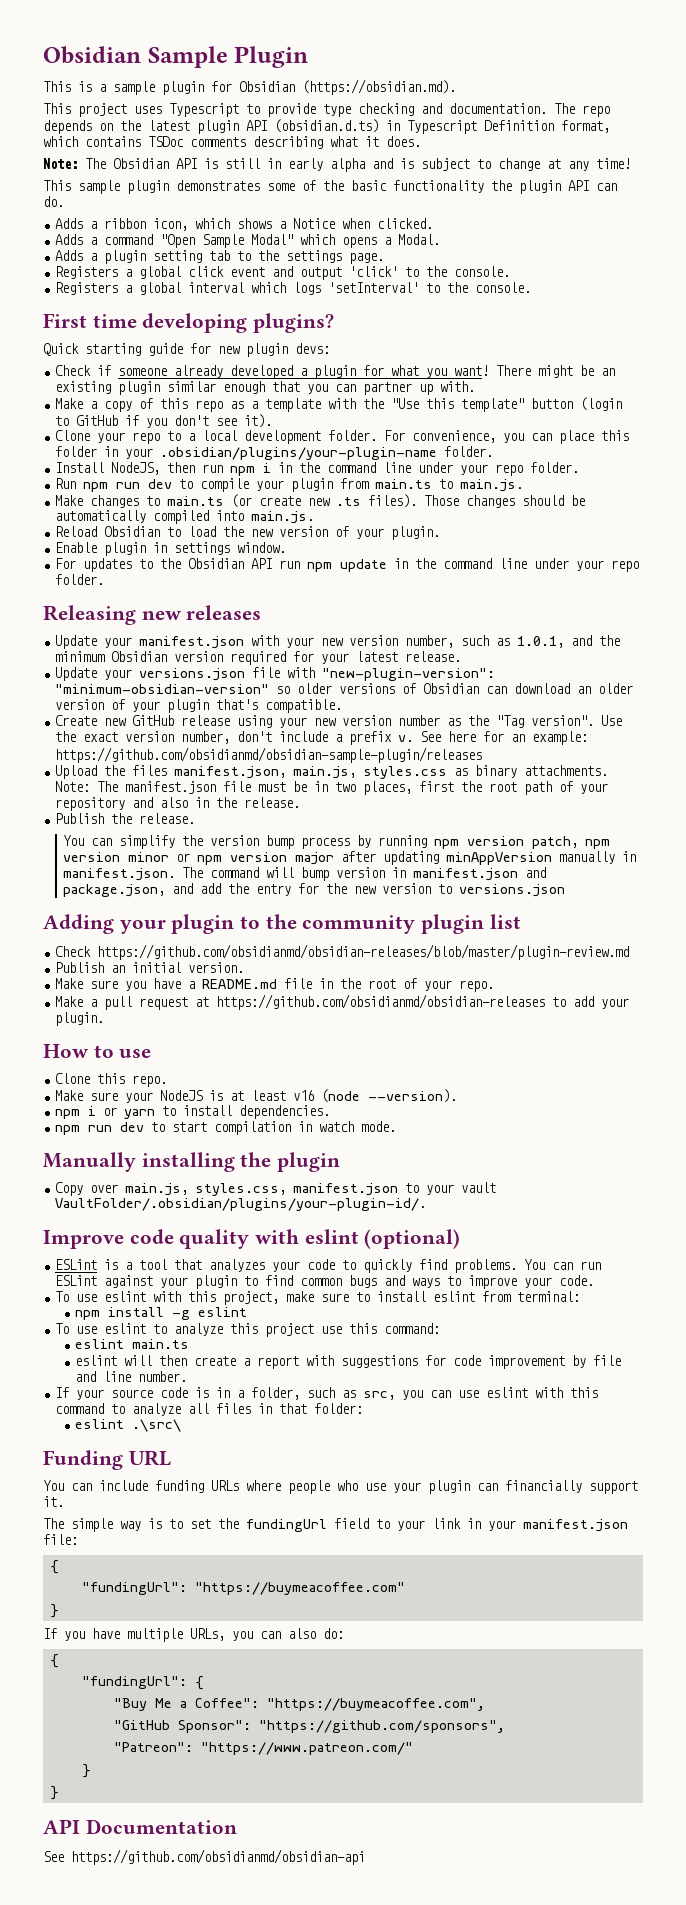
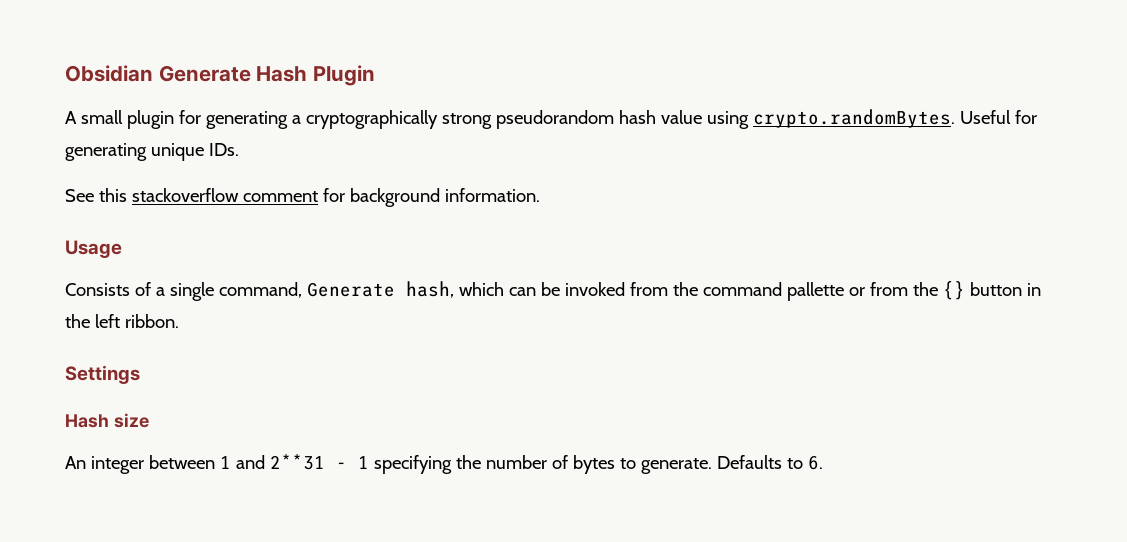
- Obsidian Sample Plugin
+ Obsidian Generate Hash Plugin
- This is a sample plugin for Obsidian (https://obsidian.md).
- This project uses Typescript to provide type checking and documentation. The repo depends on the latest plugin API (obsidian.d.ts) in Typescript Definition format, which contains TSDoc comments describing what it does.
- Note: The Obsidian API is still in early alpha and is subject to change at any time!
- This sample plugin demonstrates some of the basic functionality the plugin API can do.
- Adds a ribbon icon, which shows a Notice when clicked.
- Adds a command "Open Sample Modal" which opens a Modal.
- Adds a plugin setting tab to the settings page.
- Registers a global click event and output 'click' to the console.
- Registers a global interval which logs 'setInterval' to the console.
- First time developing plugins?
- Quick starting guide for new plugin devs:
- Check if someone already developed a plugin for what you want! There might be an existing plugin similar enough that you can partner up with.
- Make a copy of this repo as a template with the "Use this template" button (login to GitHub if you don't see it).
- Clone your repo to a local development folder. For convenience, you can place this folder in your .obsidian/plugins/your-plugin-name folder.
- Install NodeJS, then run npm i in the command line under your repo folder.
- Run npm run dev to compile your plugin from main.ts to main.js.
- Make changes to main.ts (or create new .ts files). Those changes should be automatically compiled into main.js.
- Reload Obsidian to load the new version of your plugin.
- Enable plugin in settings window.
- For updates to the Obsidian API run npm update in the command line under your repo folder.
- Releasing new releases
- Update your manifest.json with your new version number, such as 1.0.1, and the minimum Obsidian version required for your latest release.
- Update your versions.json file with "new-plugin-version": "minimum-obsidian-version" so older versions of Obsidian can download an older version of your plugin that's compatible.
- Create new GitHub release using your new version number as the "Tag version". Use the exact version number, don't include a prefix v. See here for an example: https://github.com/obsidianmd/obsidian-sample-plugin/releases
- Upload the files manifest.json, main.js, styles.css as binary attachments. Note: The manifest.json file must be in two places, first the root path of your repository and also in the release.
- Publish the release.
- You can simplify the version bump process by running npm version patch, npm version minor or npm version major after updating minAppVersion manually in manifest.json. The command will bump version in manifest.json and package.json, and add the entry for the new version to versions.json
- Adding your plugin to the community plugin list
- Check https://github.com/obsidianmd/obsidian-releases/blob/master/plugin-review.md
- Publish an initial version.
- Make sure you have a README.md file in the root of your repo.
- Make a pull request at https://github.com/obsidianmd/obsidian-releases to add your plugin.
- How to use
- Clone this repo.
- Make sure your NodeJS is at least v16 (node --version).
- npm i or yarn to install dependencies.
- npm run dev to start compilation in watch mode.
- Manually installing the plugin
- Copy over main.js, styles.css, manifest.json to your vault VaultFolder/.obsidian/plugins/your-plugin-id/.
- Improve code quality with eslint (optional)
- ESLint is a tool that analyzes your code to quickly find problems. You can run ESLint against your plugin to find common bugs and ways to improve your code.
- To use eslint with this project, make sure to install eslint from terminal:
- npm install -g eslint
- To use eslint to analyze this project use this command:
- eslint main.ts
- eslint will then create a report with suggestions for code improvement by file and line number.
- If your source code is in a folder, such as src, you can use eslint with this command to analyze all files in that folder:
- eslint .\src\
- Funding URL
- You can include funding URLs where people who use your plugin can financially support it.
- The simple way is to set the fundingUrl field to your link in your manifest.json file:
- {
- "fundingUrl": "https://buymeacoffee.com"
- }
- If you have multiple URLs, you can also do:
- {
- "fundingUrl": {
- "Buy Me a Coffee": "https://buymeacoffee.com",
- "GitHub Sponsor": "https://github.com/sponsors",
- "Patreon": "https://www.patreon.com/"
- }
- }
- API Documentation
- See https://github.com/obsidianmd/obsidian-api
+ A small plugin for generating a cryptographically strong pseudorandom hash value using crypto.randomBytes. Useful for generating unique IDs.
+ See this stackoverflow comment for background information.
+ Usage
+ Consists of a single command, Generate hash, which can be invoked from the command pallette or from the {} button in the left ribbon.
+ Settings
+ Hash size
+ An integer between 1 and 2**31 - 1 specifying the number of bytes to generate. Defaults to 6.

